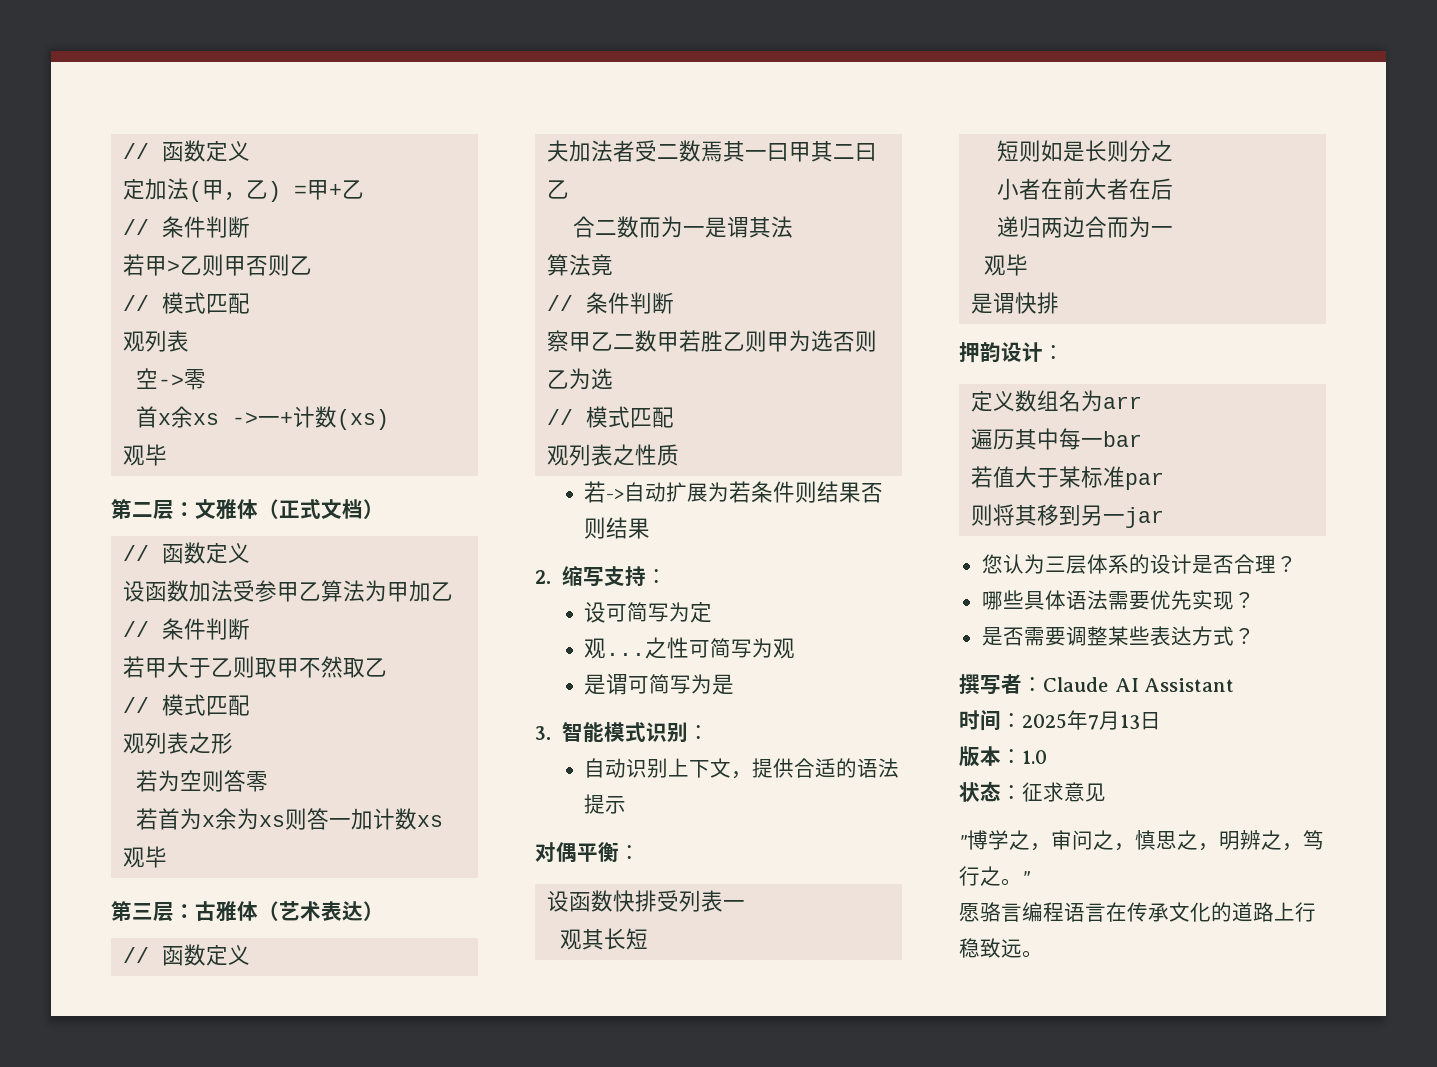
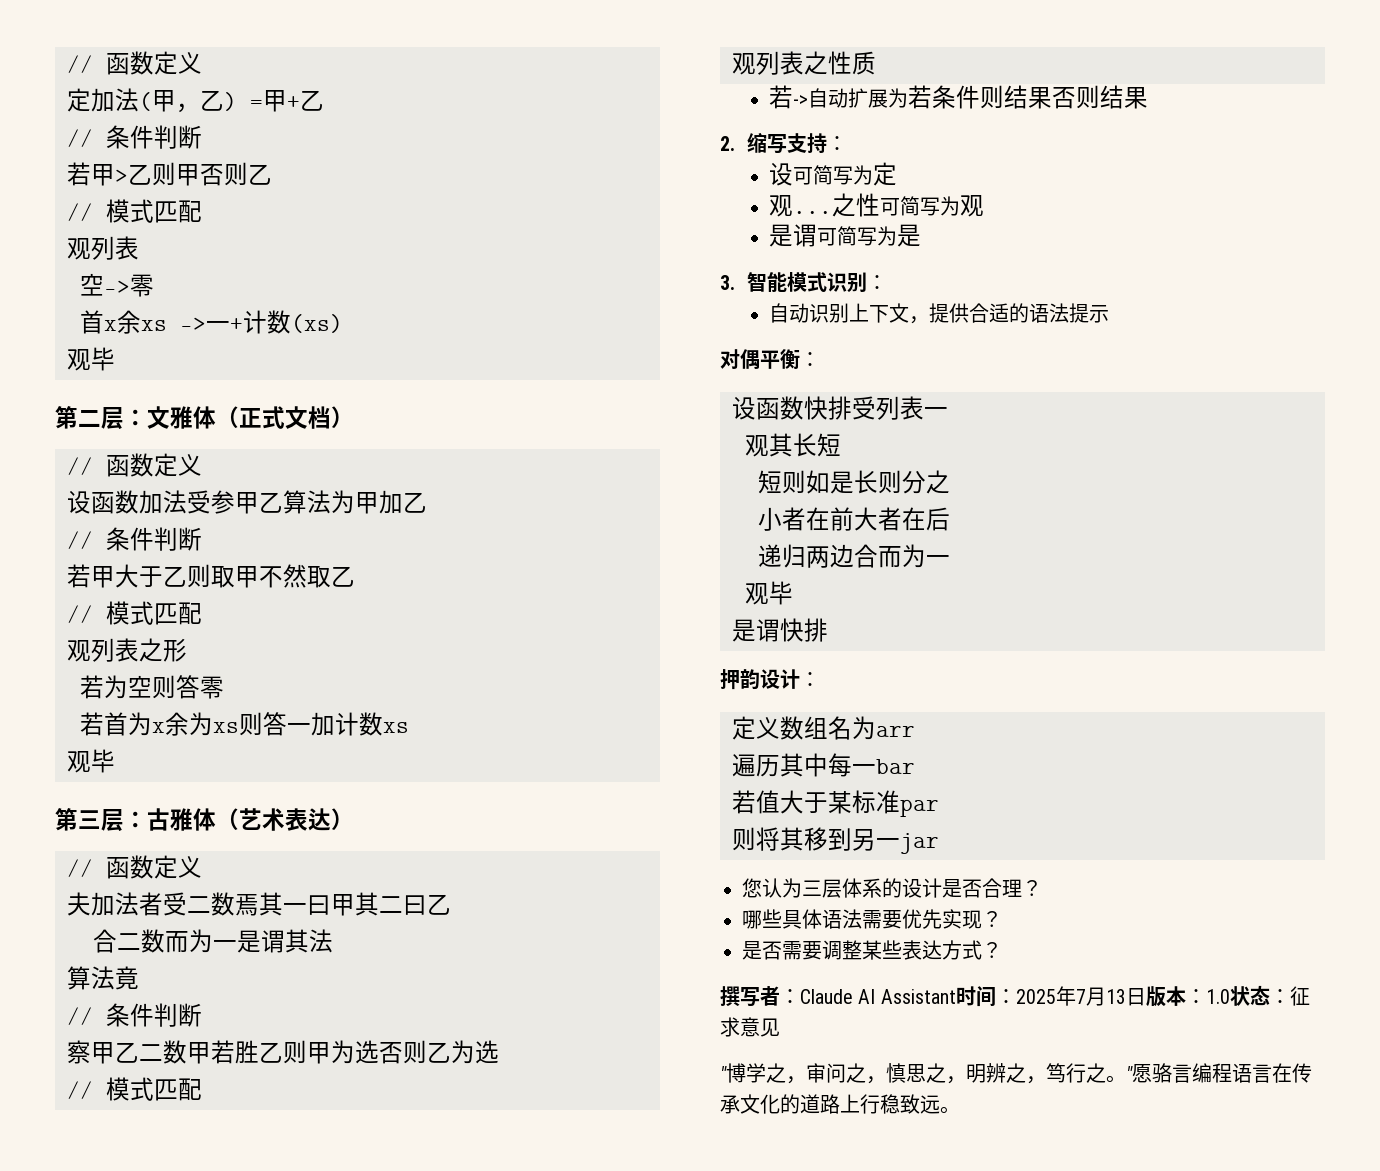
- 撰写者：Claude AI Assistant
- 时间：2025年7月13日
- 版本：1.0
- 状态：征求意见
+ 撰写者：Claude AI Assistant时间：2025年7月13日版本：1.0状态：征求意见
- "博学之，审问之，慎思之，明辨之，笃行之。"
- 愿骆言编程语言在传承文化的道路上行稳致远。
+ "博学之，审问之，慎思之，明辨之，笃行之。"愿骆言编程语言在传承文化的道路上行稳致远。

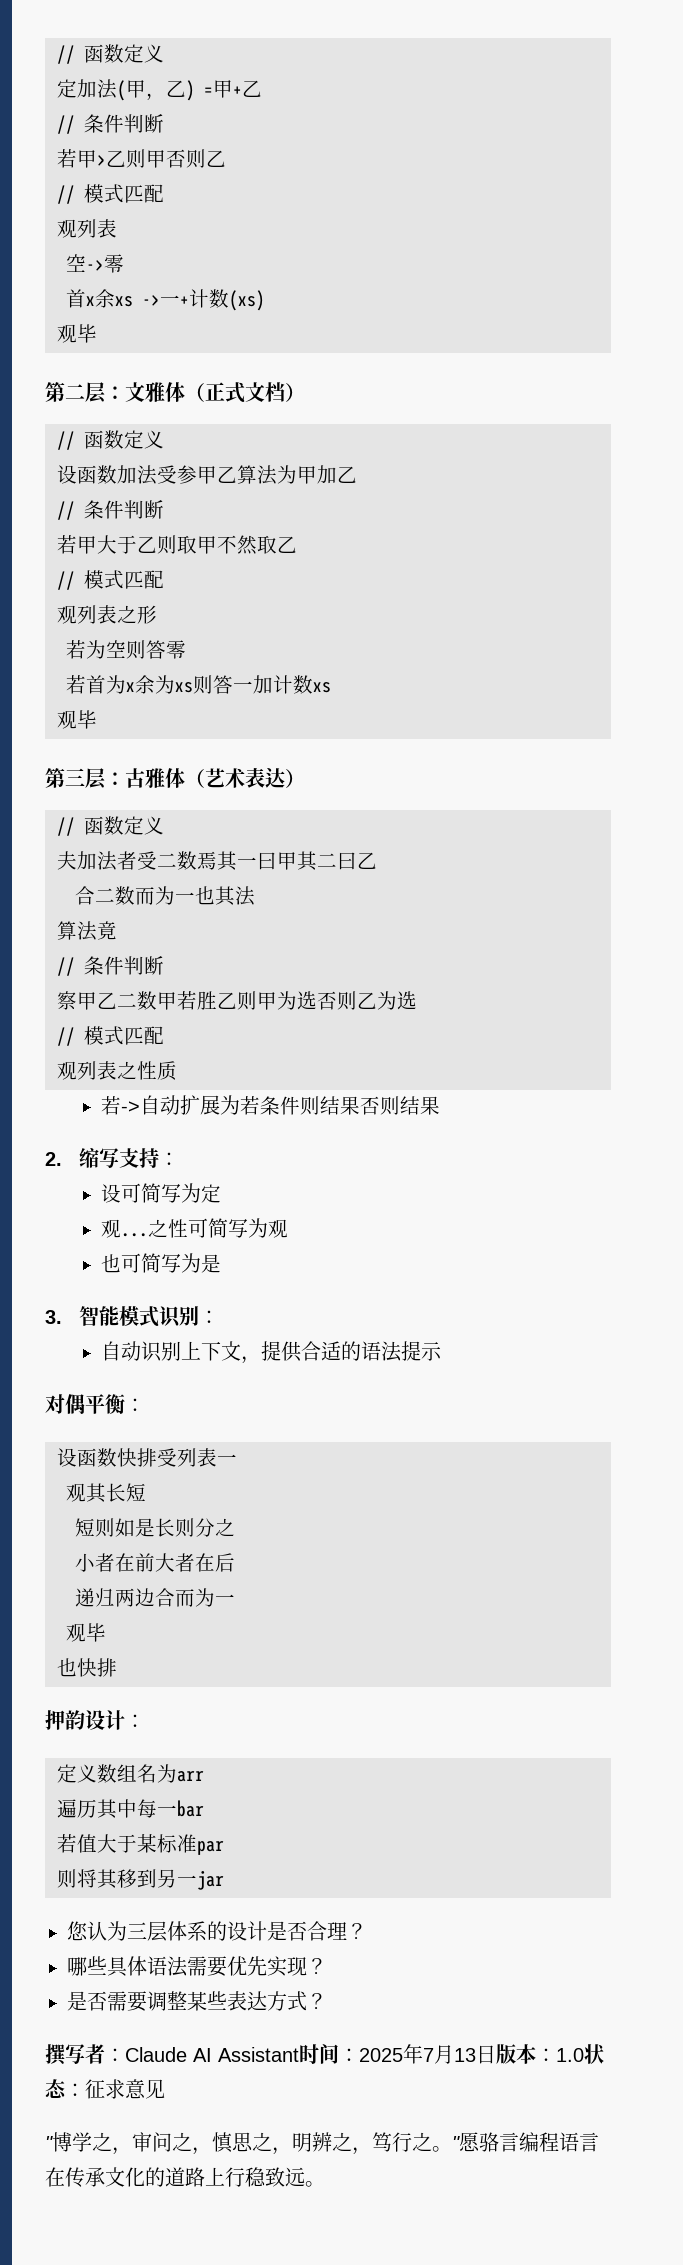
- 合二数而为一是谓其法
+ 合二数而为一也其法
- 是谓可简写为是
+ 也可简写为是
- 是谓快排
+ 也快排

